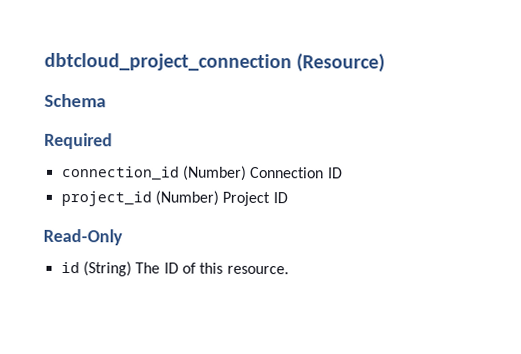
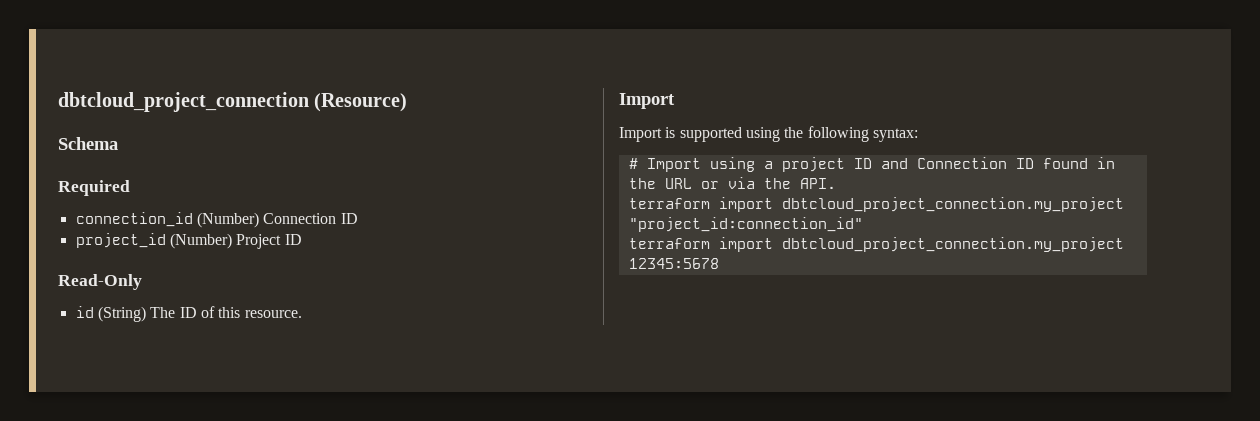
  id (String) The ID of this resource.
+ Import
+ Import is supported using the following syntax:
+ # Import using a project ID and Connection ID found in the URL or via the API.
+ terraform import dbtcloud_project_connection.my_project "project_id:connection_id"
+ terraform import dbtcloud_project_connection.my_project 12345:5678

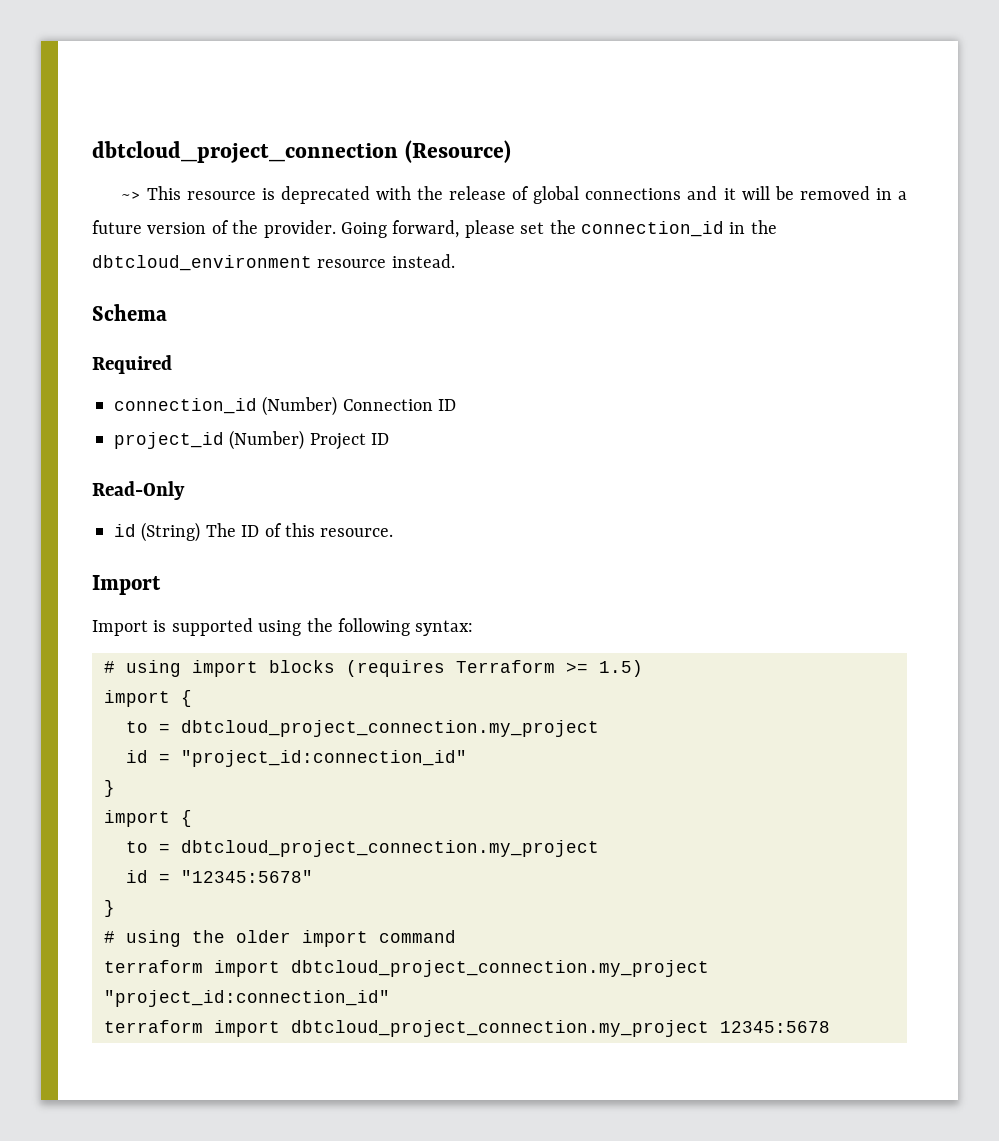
+ ~> This resource is deprecated with the release of global connections and it will be removed in a future version of the provider. Going forward, please set the connection_id in the dbtcloud_environment resource instead.
- # Import using a project ID and Connection ID found in the URL or via the API.
+ # using import blocks (requires Terraform >= 1.5)
+ import {
+ to = dbtcloud_project_connection.my_project
+ id = "project_id:connection_id"
+ }
+ import {
+ to = dbtcloud_project_connection.my_project
+ id = "12345:5678"
+ }
+ # using the older import command

